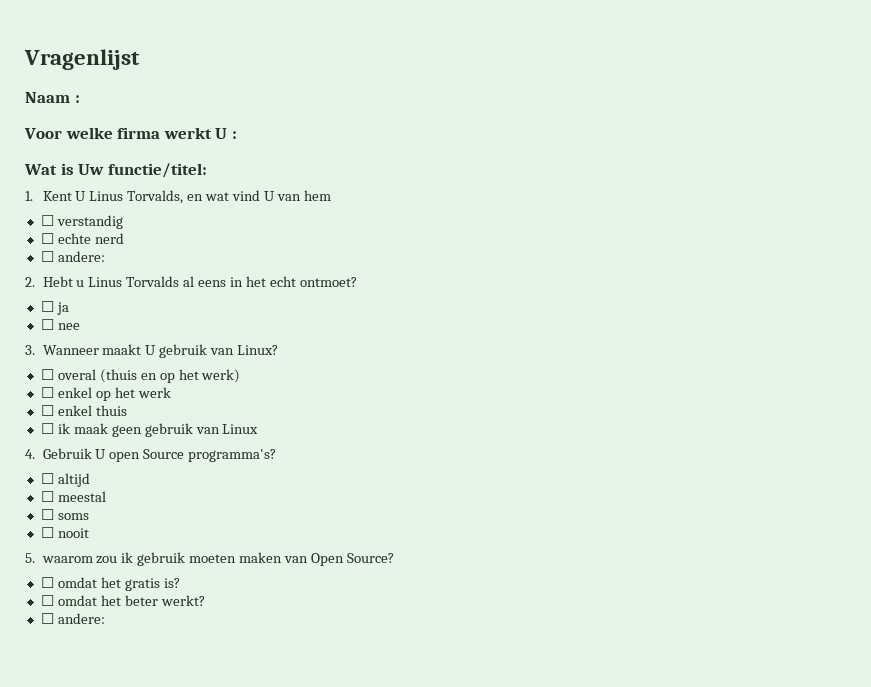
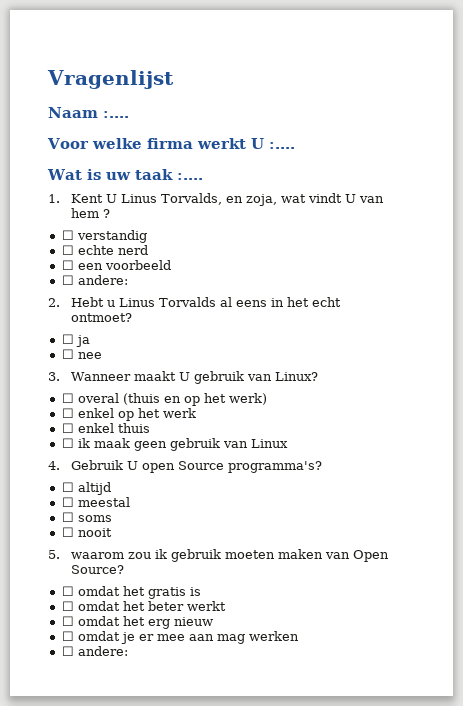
- Naam :
+ Naam :....
- Voor welke firma werkt U :
+ Voor welke firma werkt U :....
- Wat is Uw functie/titel:
+ Wat is uw taak :....
- 1. Kent U Linus Torvalds, en wat vind U van hem
+ 1. Kent U Linus Torvalds, en zoja, wat vindt U van hem ?
+ ☐ een voorbeeld
- ☐ omdat het gratis is?
+ ☐ omdat het gratis is
- ☐ omdat het beter werkt?
+ ☐ omdat het beter werkt
+ ☐ omdat het erg nieuw
+ ☐ omdat je er mee aan mag werken

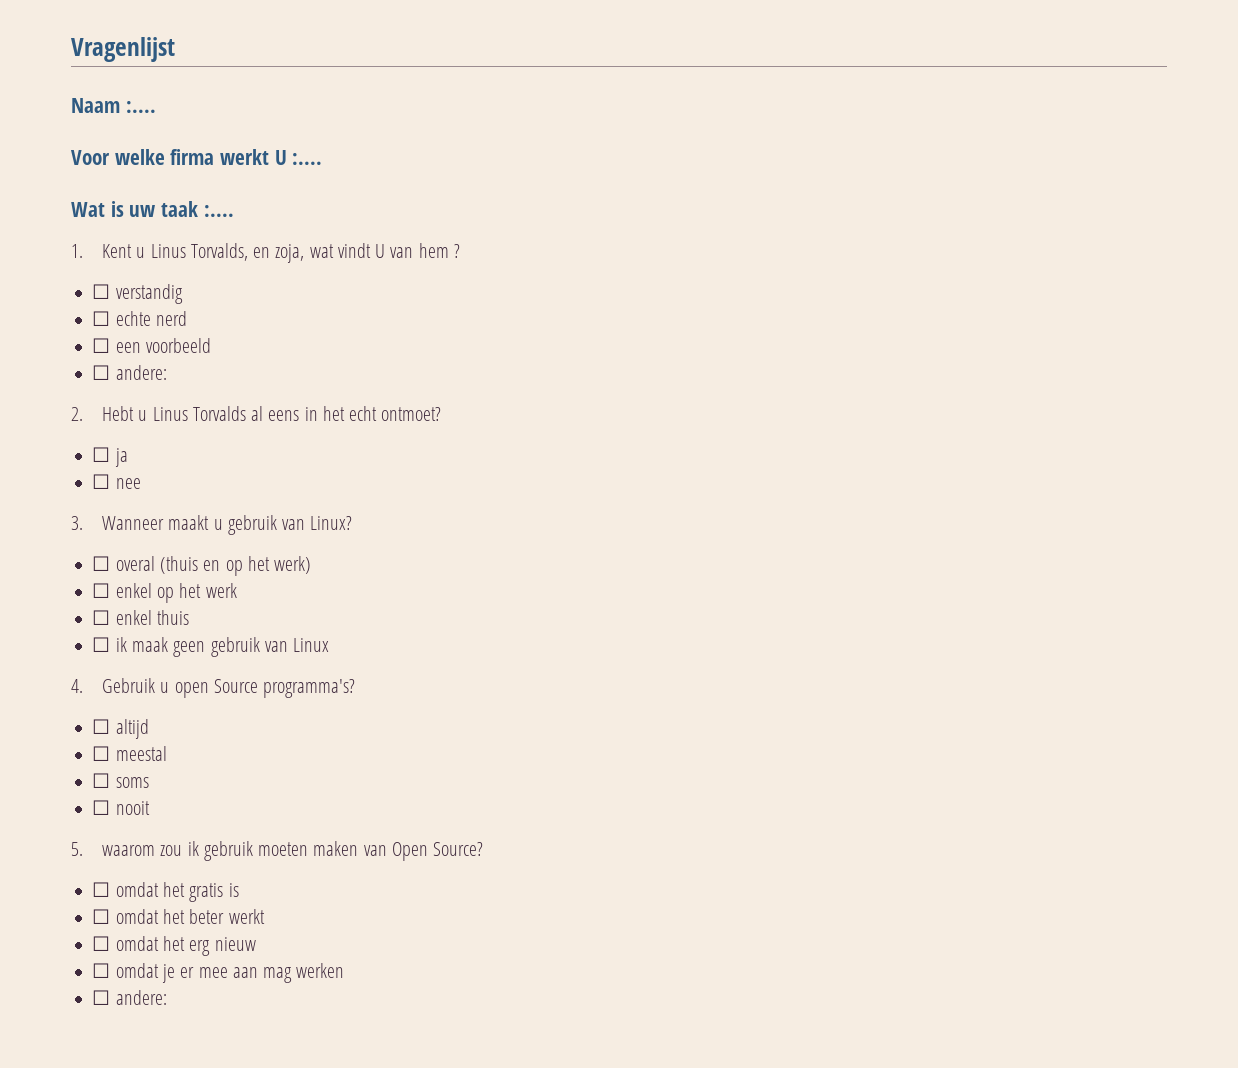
- 1. Kent U Linus Torvalds, en zoja, wat vindt U van hem ?
+ 1. Kent u Linus Torvalds, en zoja, wat vindt U van hem ?
- 3. Wanneer maakt U gebruik van Linux?
+ 3. Wanneer maakt u gebruik van Linux?
- 4. Gebruik U open Source programma's?
+ 4. Gebruik u open Source programma's?

